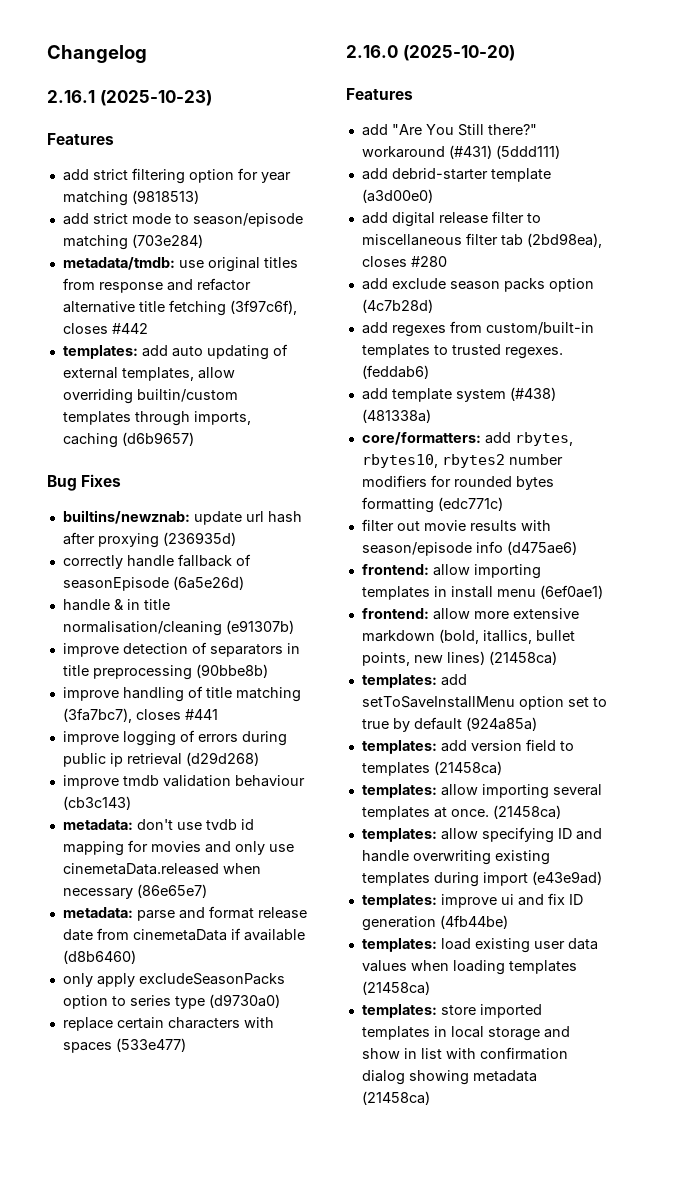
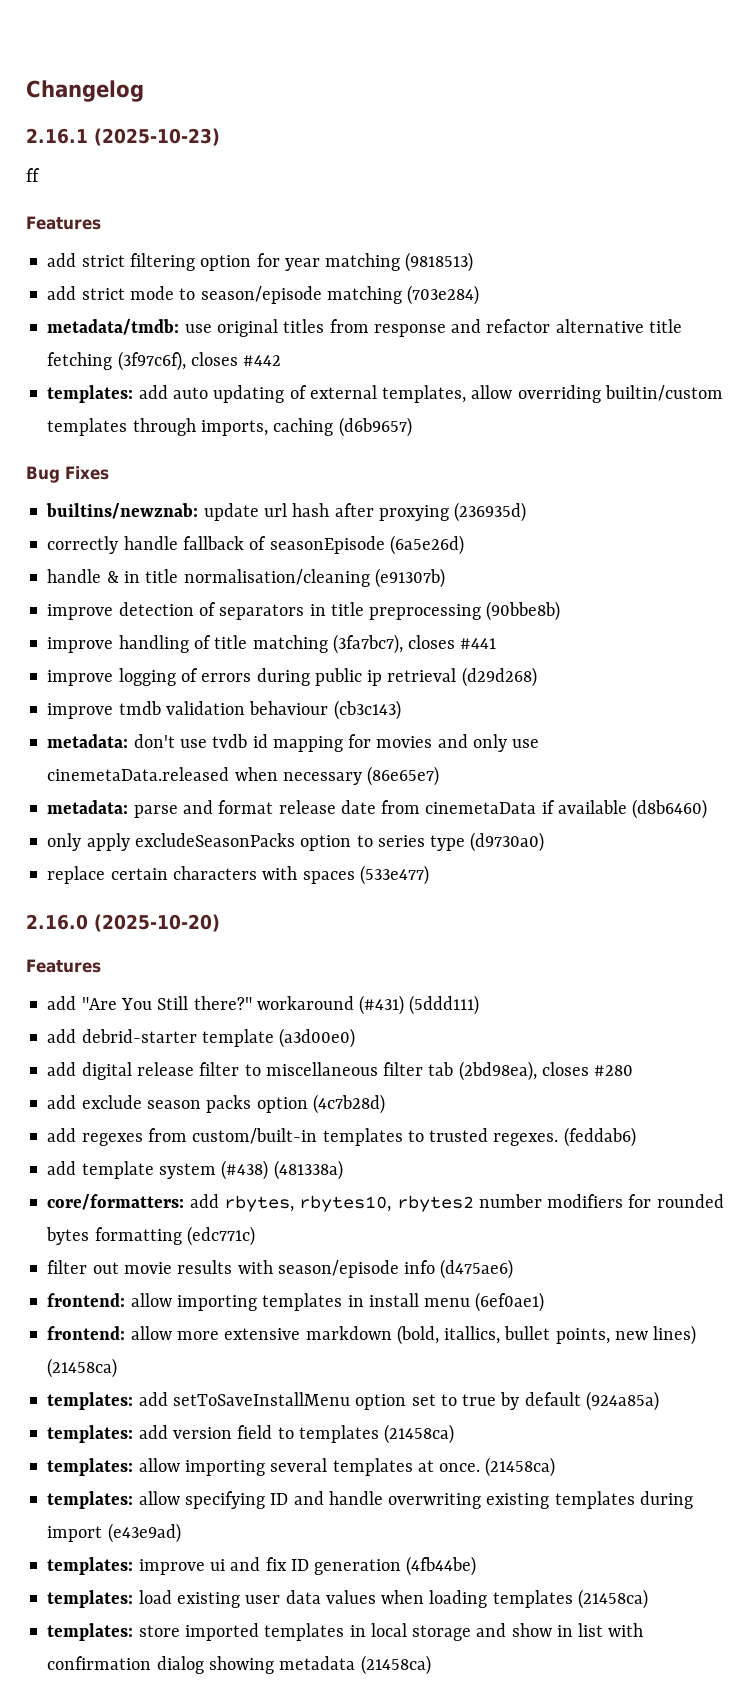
+ ff

